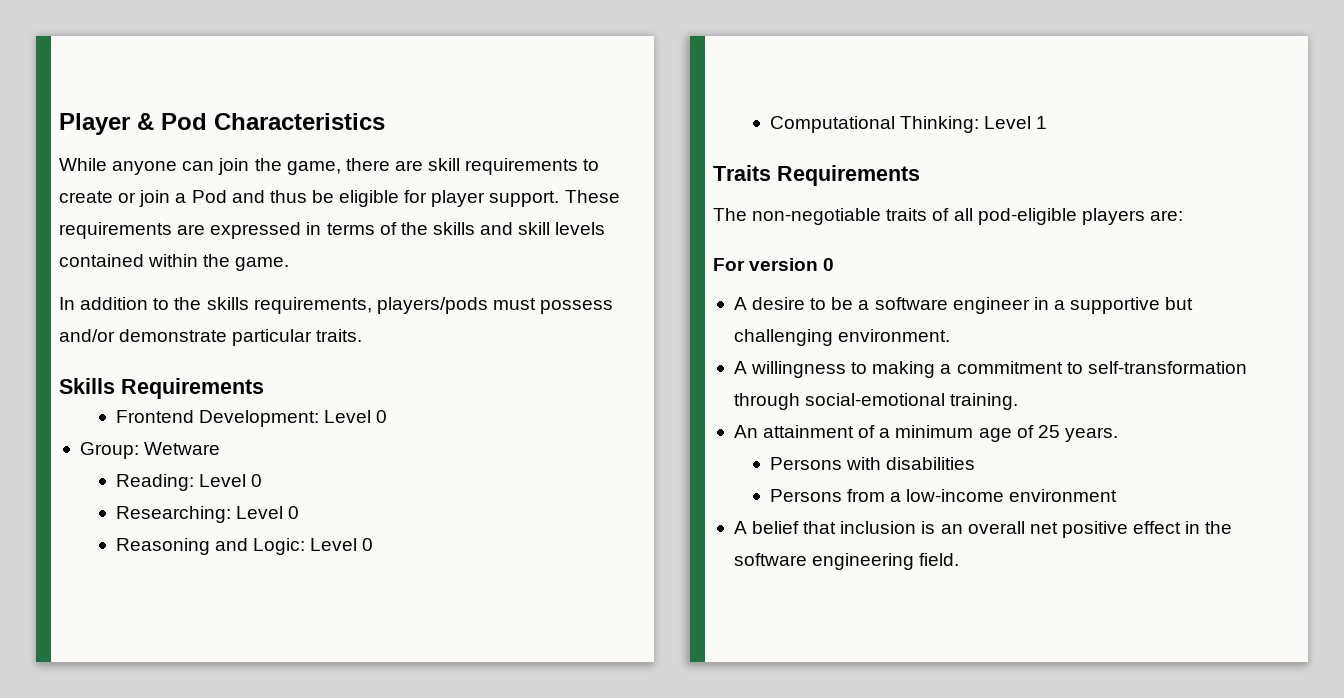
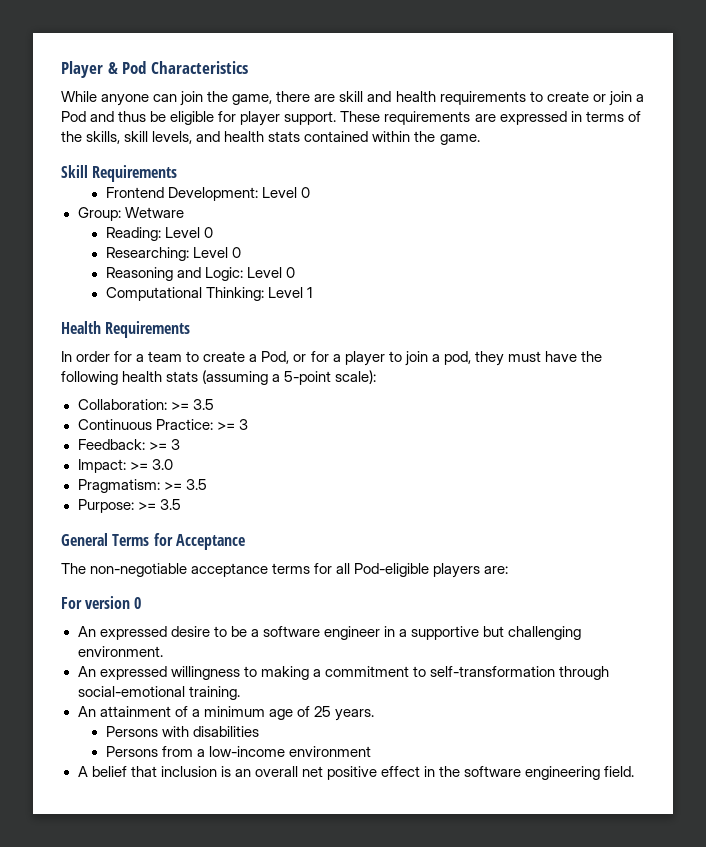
- While anyone can join the game, there are skill requirements to create or join a Pod and thus be eligible for player support.
+ While anyone can join the game, there are skill and health requirements to create or join a Pod and thus be eligible for player support.
- These requirements are expressed in terms of the skills and skill levels contained within the game.
- In addition to the skills requirements, players/pods must possess and/or demonstrate particular traits.
- Skills Requirements
+ These requirements are expressed in terms of the skills, skill levels, and health stats contained within the game.
+ Skill Requirements
- Traits Requirements
- The non-negotiable traits of all pod-eligible players are:
+ Health Requirements
+ In order for a team to create a Pod, or for a player to join a pod, they must have the following health stats (assuming a 5-point scale):
+ Collaboration: >= 3.5
+ Continuous Practice: >= 3
+ Feedback: >= 3
+ Impact: >= 3.0
+ Pragmatism: >= 3.5
+ Purpose: >= 3.5
+ General Terms for Acceptance
+ The non-negotiable acceptance terms for all Pod-eligible players are:
- A desire to be a software engineer in a supportive but challenging environment.
+ An expressed desire to be a software engineer in a supportive but challenging environment.
- A willingness to making a commitment to self-transformation through social-emotional training.
+ An expressed willingness to making a commitment to self-transformation through social-emotional training.

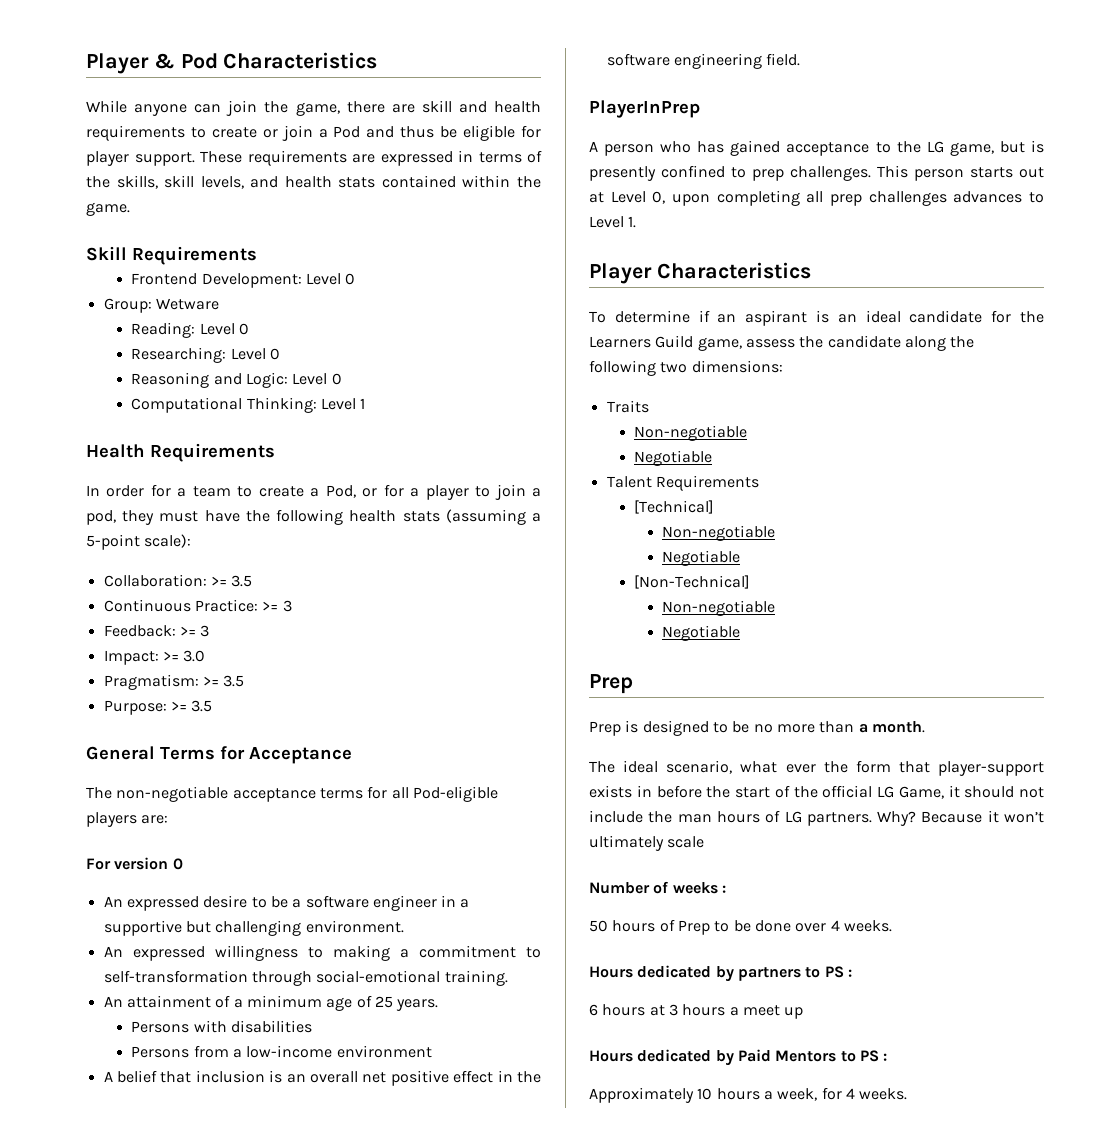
+ PlayerInPrep
+ A person who has gained acceptance to the LG game, but is presently confined to prep challenges. This person starts out at Level 0, upon completing all prep challenges advances to Level 1.
+ Player Characteristics
+ To determine if an aspirant is an ideal candidate for the Learners Guild game, assess the candidate along the following two dimensions:
+ Traits
+ Non-negotiable
+ Negotiable
+ Talent Requirements
+ [Technical]
+ Non-negotiable
+ Negotiable
+ [Non-Technical]
+ Non-negotiable
+ Negotiable
+ Prep
+ Prep is designed to be no more than a month.
+ The ideal scenario, what ever the form that player-support exists in before the start of the official LG Game, it should not include the man hours of LG partners. Why? Because it won’t ultimately scale
+ Number of weeks :
+ 50 hours of Prep to be done over 4 weeks.
+ Hours dedicated by partners to PS :
+ 6 hours at 3 hours a meet up
+ Hours dedicated by Paid Mentors to PS :
+ Approximately 10 hours a week, for 4 weeks.

